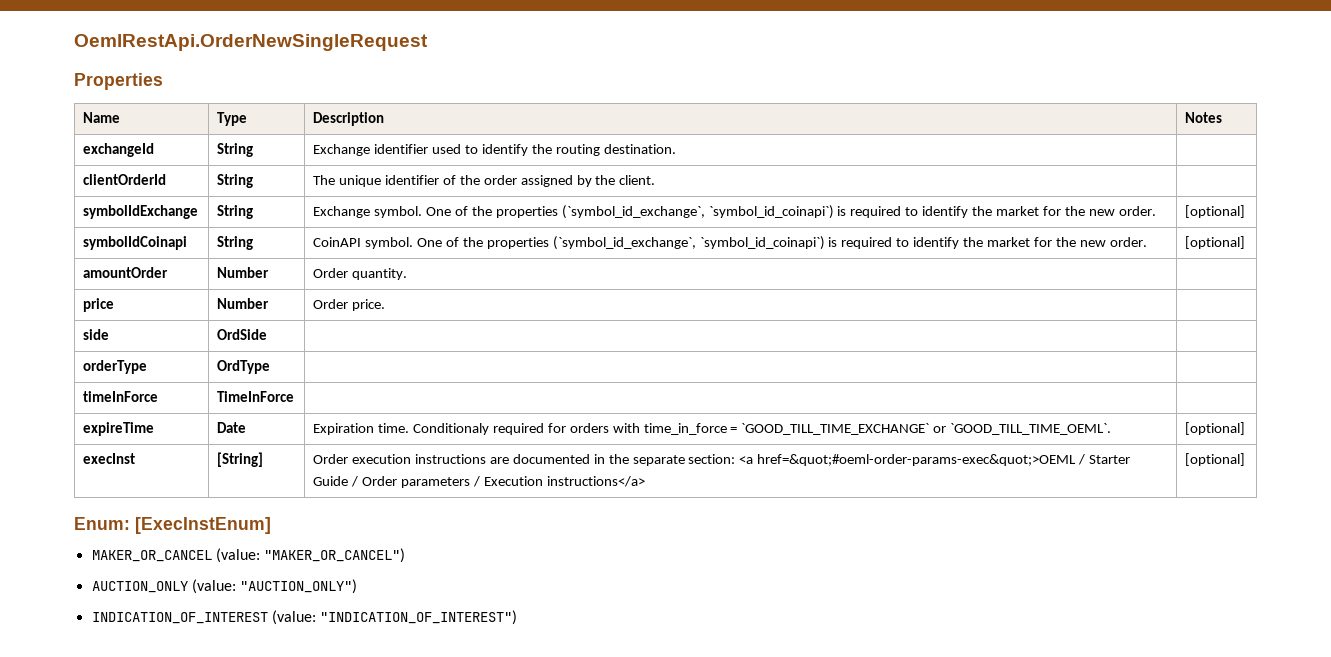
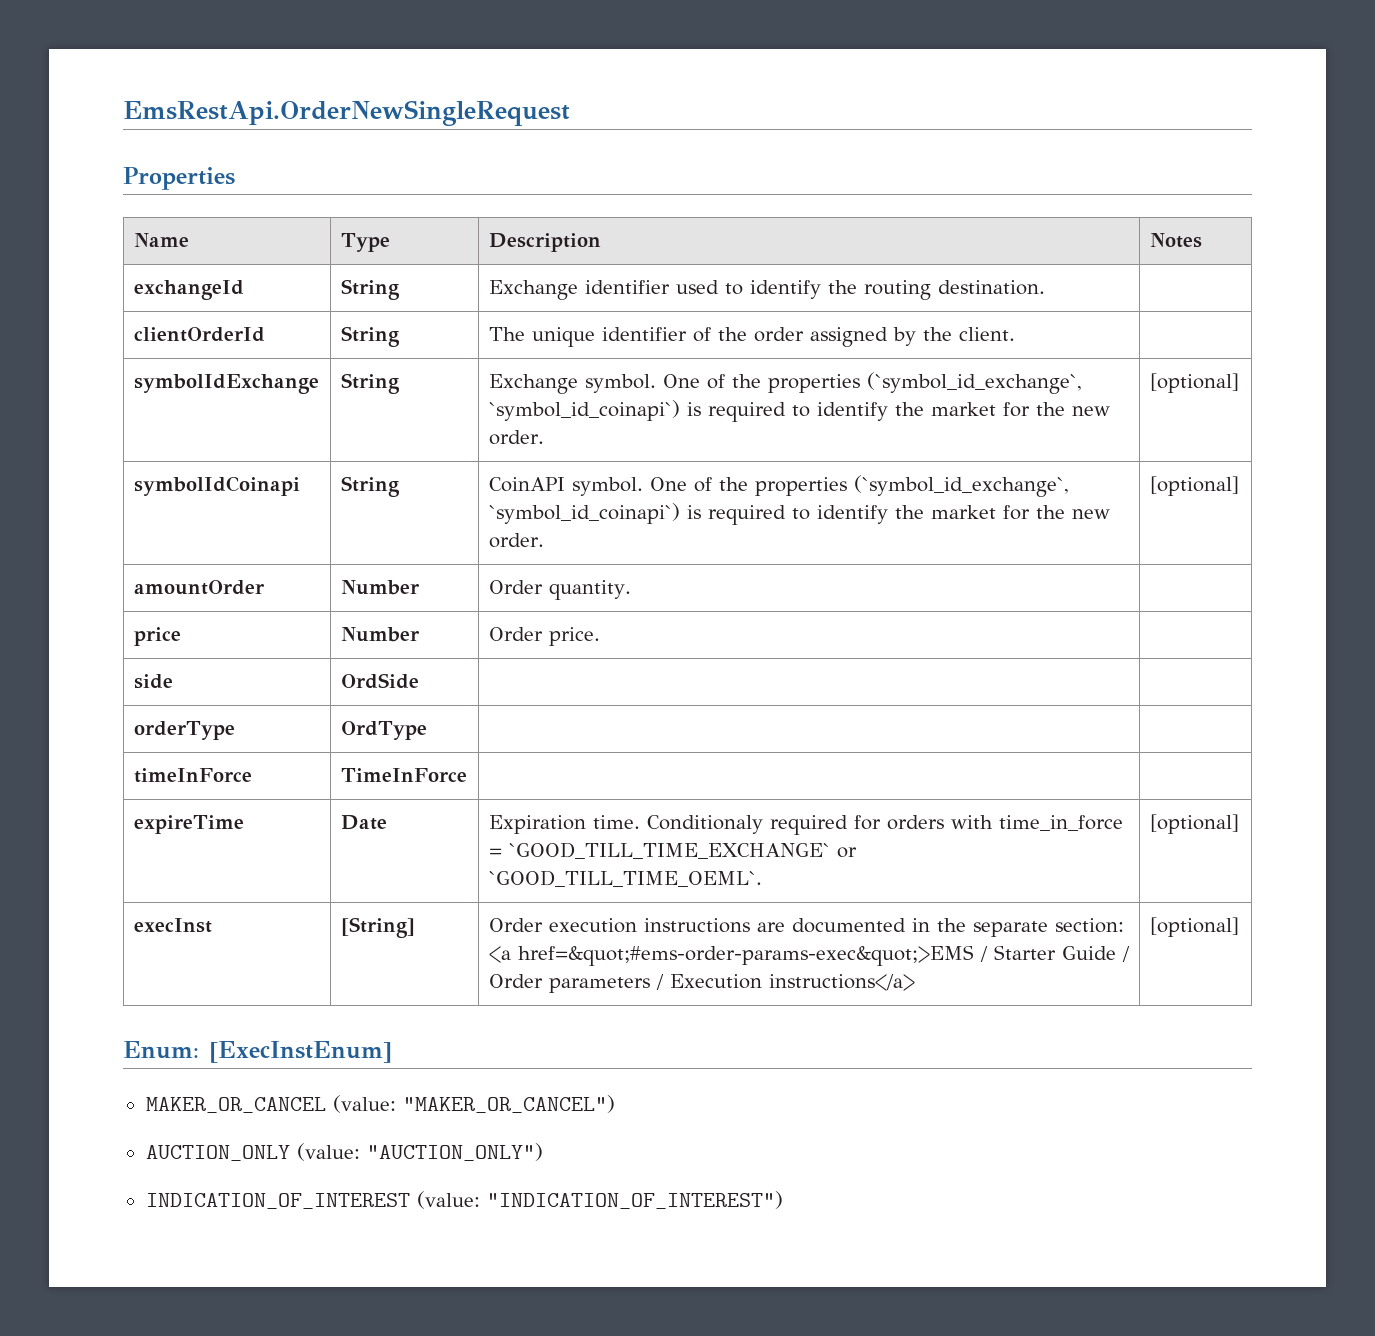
- OemlRestApi.OrderNewSingleRequest
+ EmsRestApi.OrderNewSingleRequest
- execInst | [String] | Order execution instructions are documented in the separate section: <a href=&quot;#oeml-order-params-exec&quot;>OEML / Starter Guide / Order parameters / Execution instructions</a> | [optional]
+ execInst | [String] | Order execution instructions are documented in the separate section: <a href=&quot;#ems-order-params-exec&quot;>EMS / Starter Guide / Order parameters / Execution instructions</a> | [optional]

